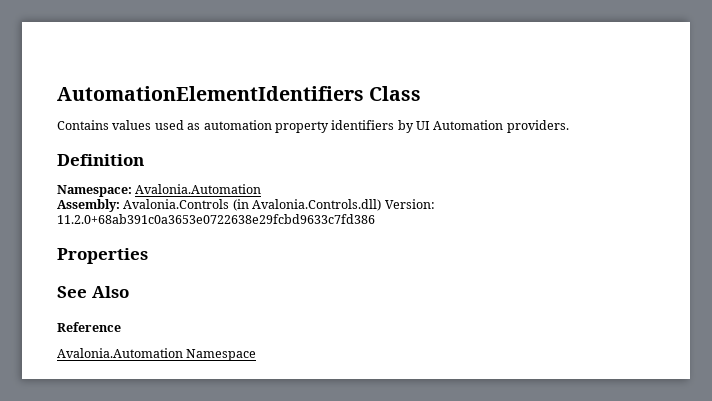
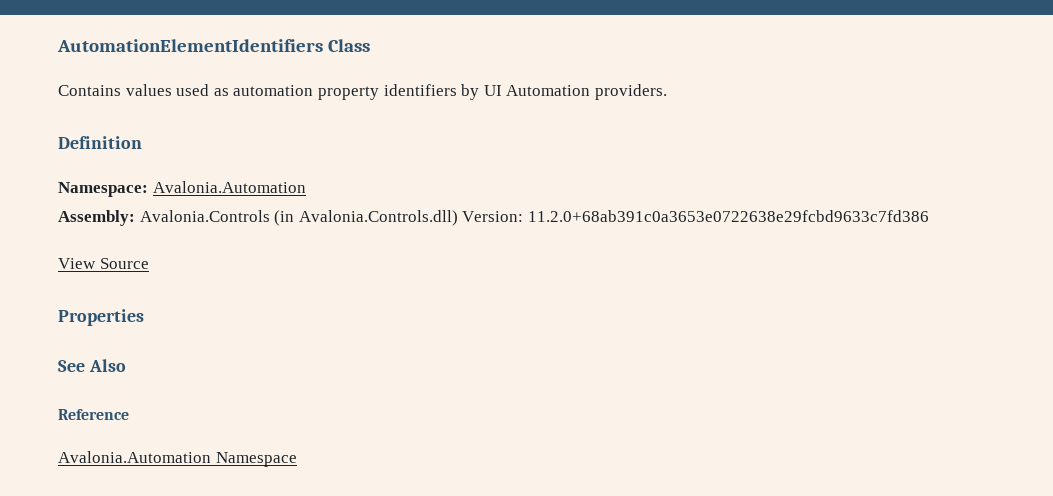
+ View Source

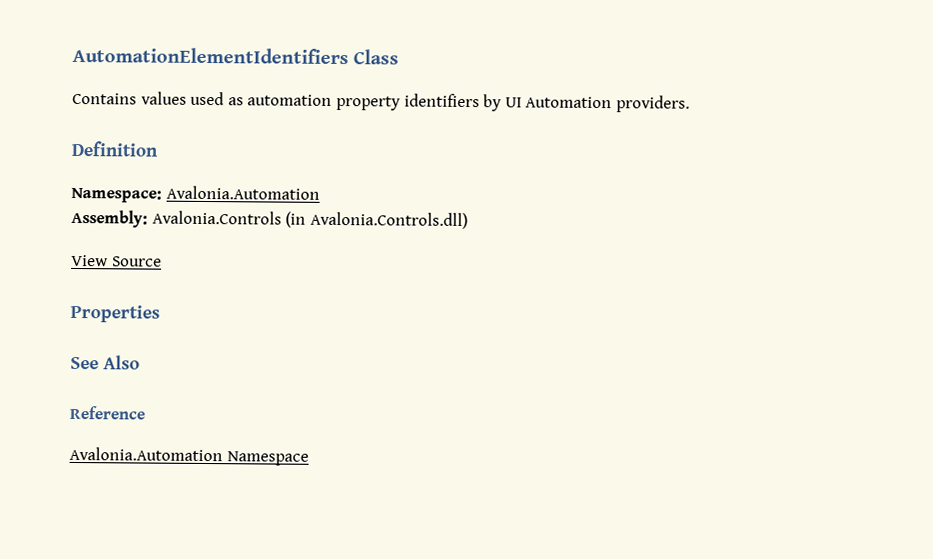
- Assembly: Avalonia.Controls (in Avalonia.Controls.dll) Version: 11.2.0+68ab391c0a3653e0722638e29fcbd9633c7fd386
+ Assembly: Avalonia.Controls (in Avalonia.Controls.dll)

